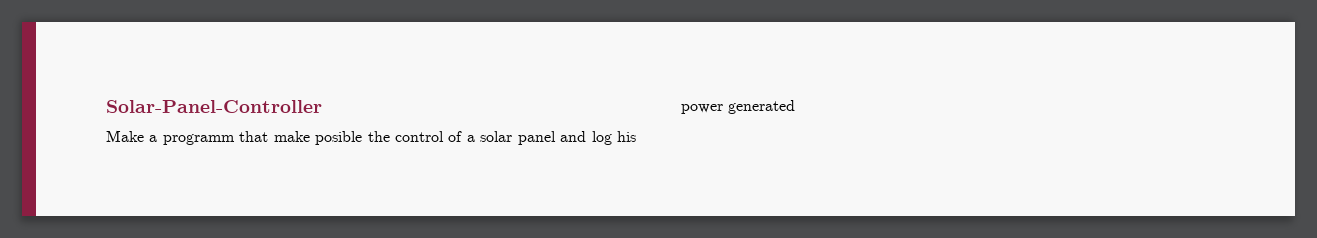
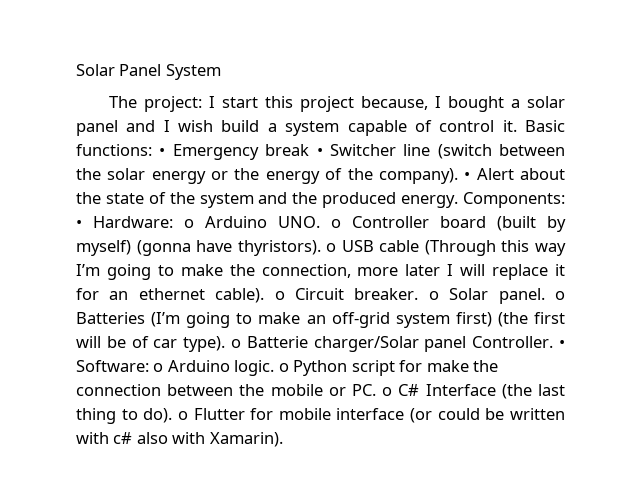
- Solar-Panel-Controller
- Make a programm that make posible the control of a solar panel and log his power generated
+ Solar Panel System
+ The project: I start this project because, I bought a solar panel and I wish build a system capable of control it. Basic functions: • Emergency break • Switcher line (switch between the solar energy or the energy of the company). • Alert about the state of the system and the produced energy. Components: • Hardware: o Arduino UNO. o Controller board (built by myself) (gonna have thyristors). o USB cable (Through this way I’m going to make the connection, more later I will replace it for an ethernet cable). o Circuit breaker. o Solar panel. o Batteries (I’m going to make an off-grid system first) (the first will be of car type). o Batterie charger/Solar panel Controller. • Software: o Arduino logic. o Python script for make the connection between the mobile or PC. o C# Interface (the last thing to do). o Flutter for mobile interface (or could be written with c# also with Xamarin).

